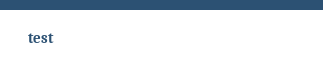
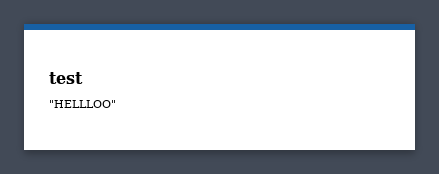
+ "HELLLOO"

